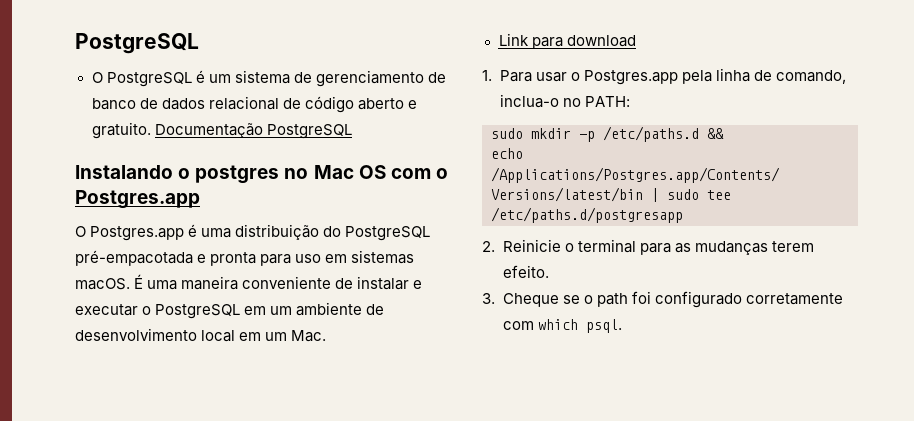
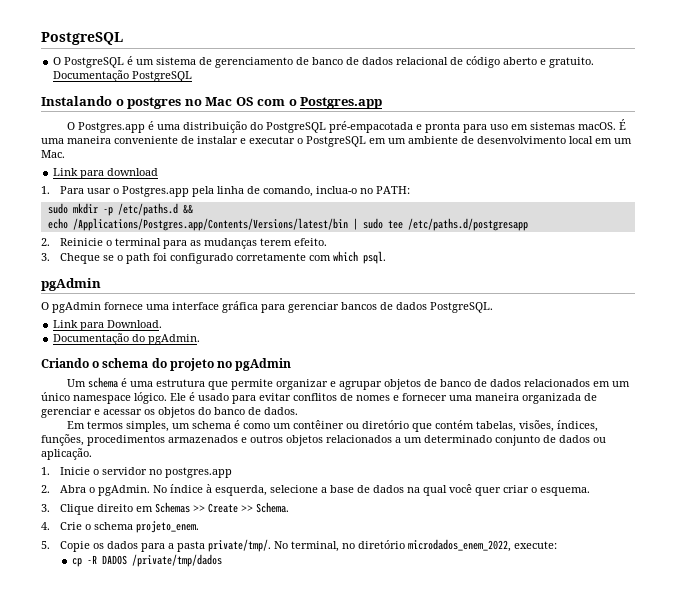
  3. Cheque se o path foi configurado corretamente com which psql.
+ pgAdmin
+ O pgAdmin fornece uma interface gráfica para gerenciar bancos de dados PostgreSQL.
+ Link para Download.
+ Documentação do pgAdmin.
+ Criando o schema do projeto no pgAdmin
+ Um schema é uma estrutura que permite organizar e agrupar objetos de banco de dados relacionados em um único namespace lógico. Ele é usado para evitar conflitos de nomes e fornecer uma maneira organizada de gerenciar e acessar os objetos do banco de dados.
+ Em termos simples, um schema é como um contêiner ou diretório que contém tabelas, visões, índices, funções, procedimentos armazenados e outros objetos relacionados a um determinado conjunto de dados ou aplicação.
+ 1. Inicie o servidor no postgres.app
+ 2. Abra o pgAdmin. No índice à esquerda, selecione a base de dados na qual você quer criar o esquema.
+ 3. Clique direito em Schemas >> Create >> Schema.
+ 4. Crie o schema projeto_enem.
+ 5. Copie os dados para a pasta private/tmp/. No terminal, no diretório microdados_enem_2022, execute:
+ cp -R DADOS /private/tmp/dados

